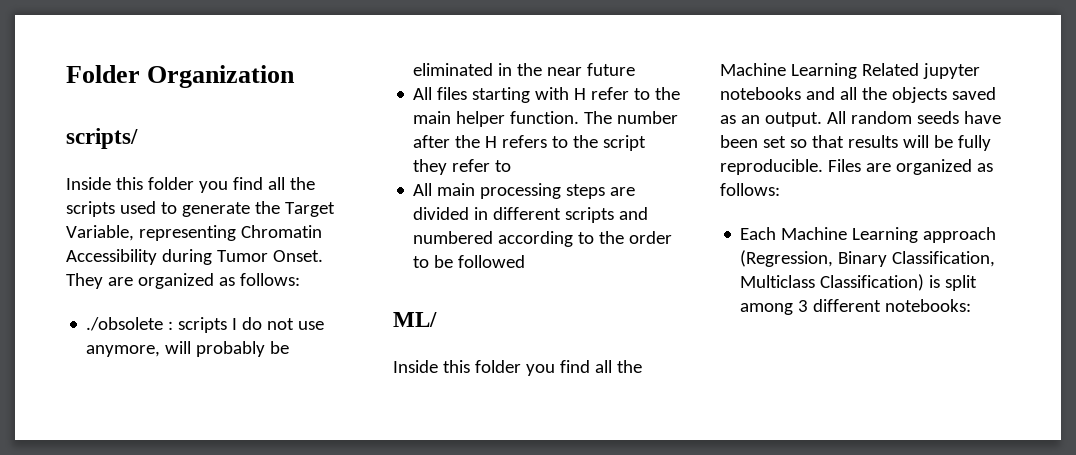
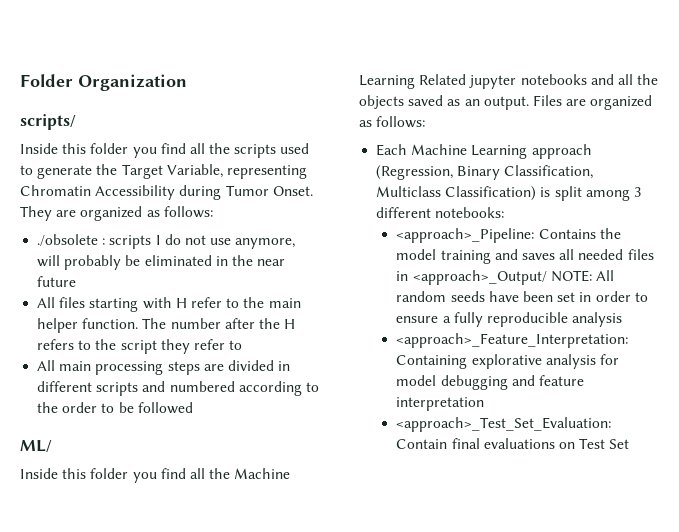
- All random seeds have been set so that results will be fully reproducible.
+ <approach>_Pipeline: Contains the model training and saves all needed files in <approach>_Output/ NOTE: All random seeds have been set in order to ensure a fully reproducible analysis
+ <approach>_Feature_Interpretation: Containing explorative analysis for model debugging and feature interpretation
+ <approach>_Test_Set_Evaluation: Contain final evaluations on Test Set

